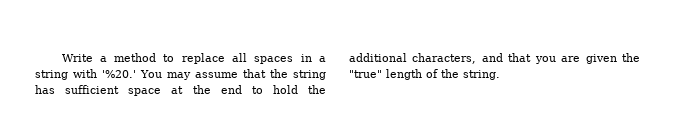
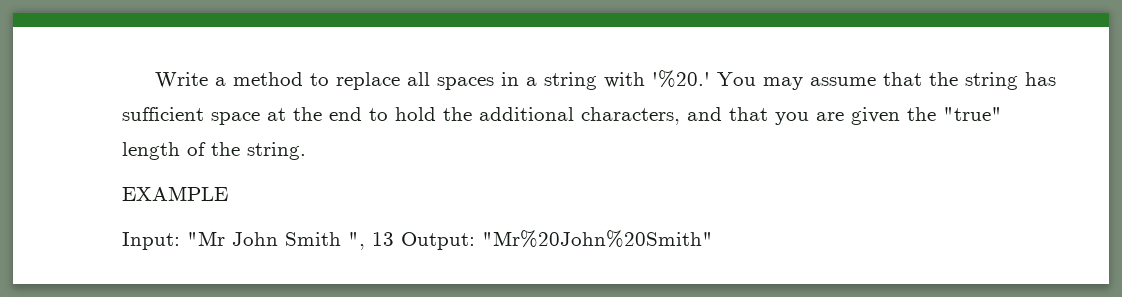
+ EXAMPLE
+ Input: "Mr John Smith ", 13 Output: "Mr%20John%20Smith"

